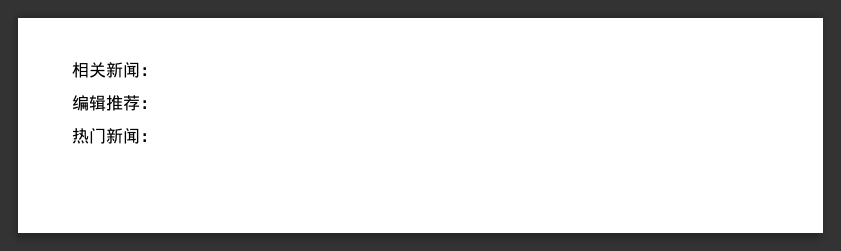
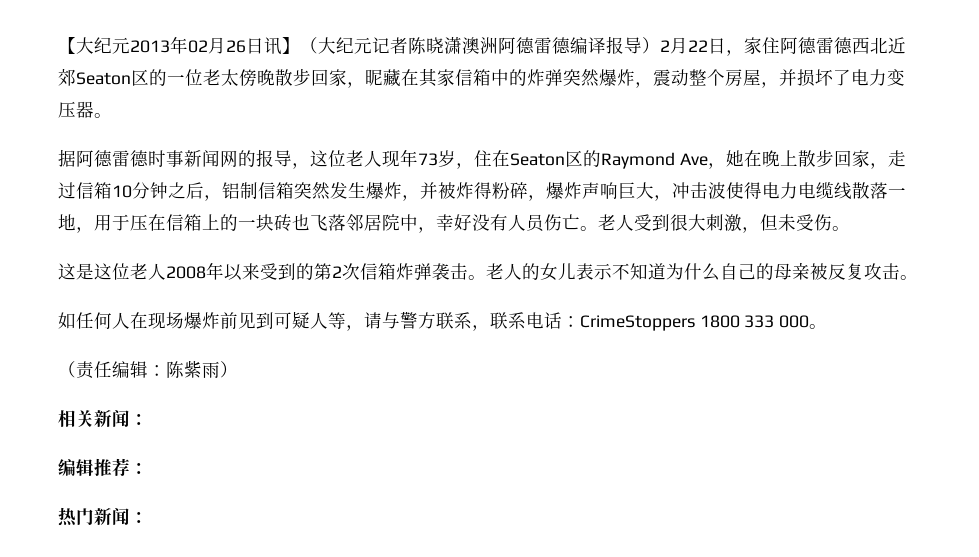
+ 【大纪元2013年02月26日讯】（大纪元记者陈晓潇澳洲阿德雷德编译报导）2月22日，家住阿德雷德西北近郊Seaton区的一位老太傍晚散步回家，昵藏在其家信箱中的炸弹突然爆炸，震动整个房屋，并损坏了电力变压器。
+ 据阿德雷德时事新闻网的报导，这位老人现年73岁，住在Seaton区的Raymond Ave，她在晚上散步回家，走过信箱10分钟之后，铝制信箱突然发生爆炸，并被炸得粉碎，爆炸声响巨大，冲击波使得电力电缆线散落一地，用于压在信箱上的一块砖也飞落邻居院中，幸好没有人员伤亡。老人受到很大刺激，但未受伤。
+ 这是这位老人2008年以来受到的第2次信箱炸弹袭击。老人的女儿表示不知道为什么自己的母亲被反复攻击。
+ 如任何人在现场爆炸前见到可疑人等，请与警方联系，联系电话：CrimeStoppers 1800 333 000。
+ （责任编辑：陈紫雨）

